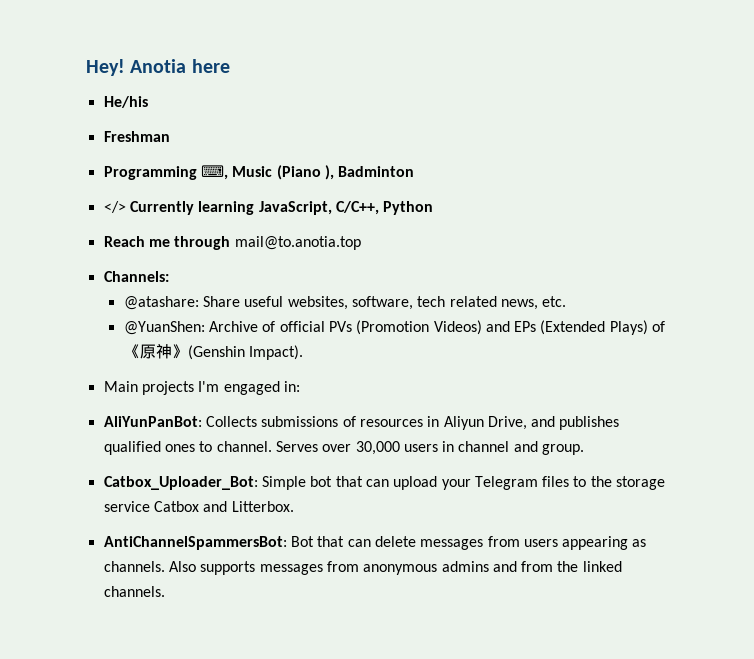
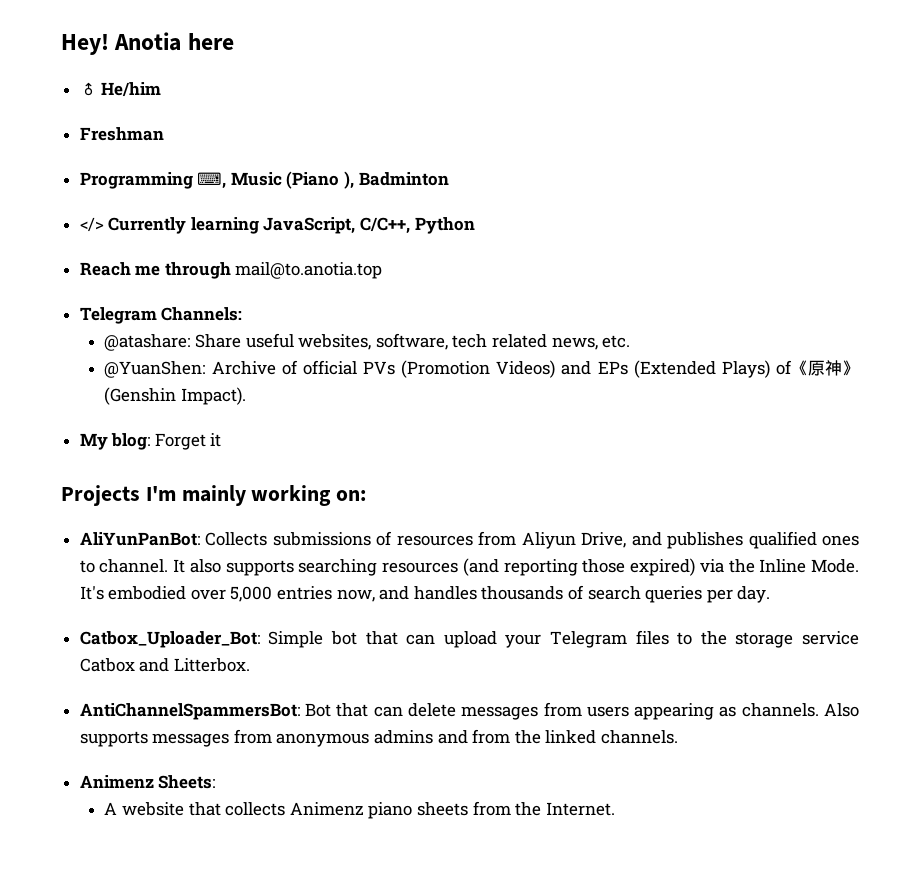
- He/his
+ ♂ He/him
- Channels:
+ Telegram Channels:
- Main projects I'm engaged in:
+ My blog: Forget it
+ Projects I'm mainly working on:
- AliYunPanBot: Collects submissions of resources in Aliyun Drive, and publishes qualified ones to channel.
+ AliYunPanBot: Collects submissions of resources from Aliyun Drive, and publishes qualified ones to channel.
- Serves over 30,000 users in channel and group.
+ It also supports searching resources (and reporting those expired) via the Inline Mode. It's embodied over 5,000 entries now, and handles thousands of search queries per day.
+ Animenz Sheets:
+ A website that collects Animenz piano sheets from the Internet.

